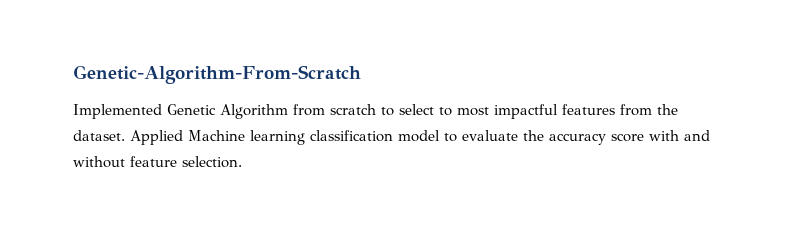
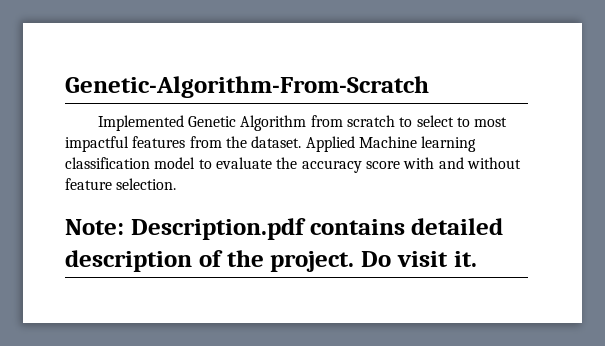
+ Note: Description.pdf contains detailed description of the project. Do visit it.

